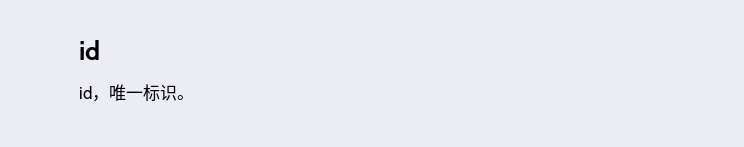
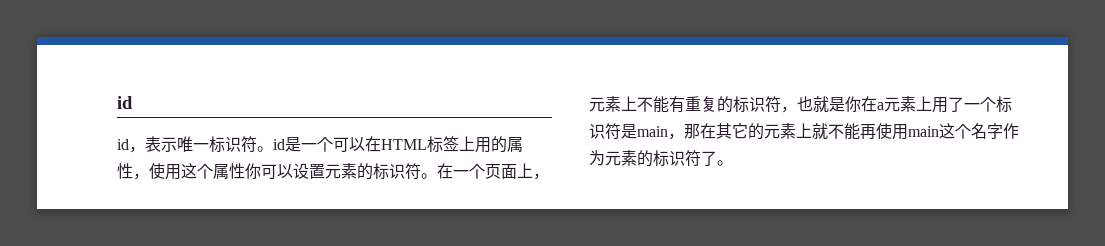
- id，唯一标识。
+ id，表示唯一标识符。id是一个可以在HTML标签上用的属性，使用这个属性你可以设置元素的标识符。在一个页面上，元素上不能有重复的标识符，也就是你在a元素上用了一个标识符是main，那在其它的元素上就不能再使用main这个名字作为元素的标识符了。

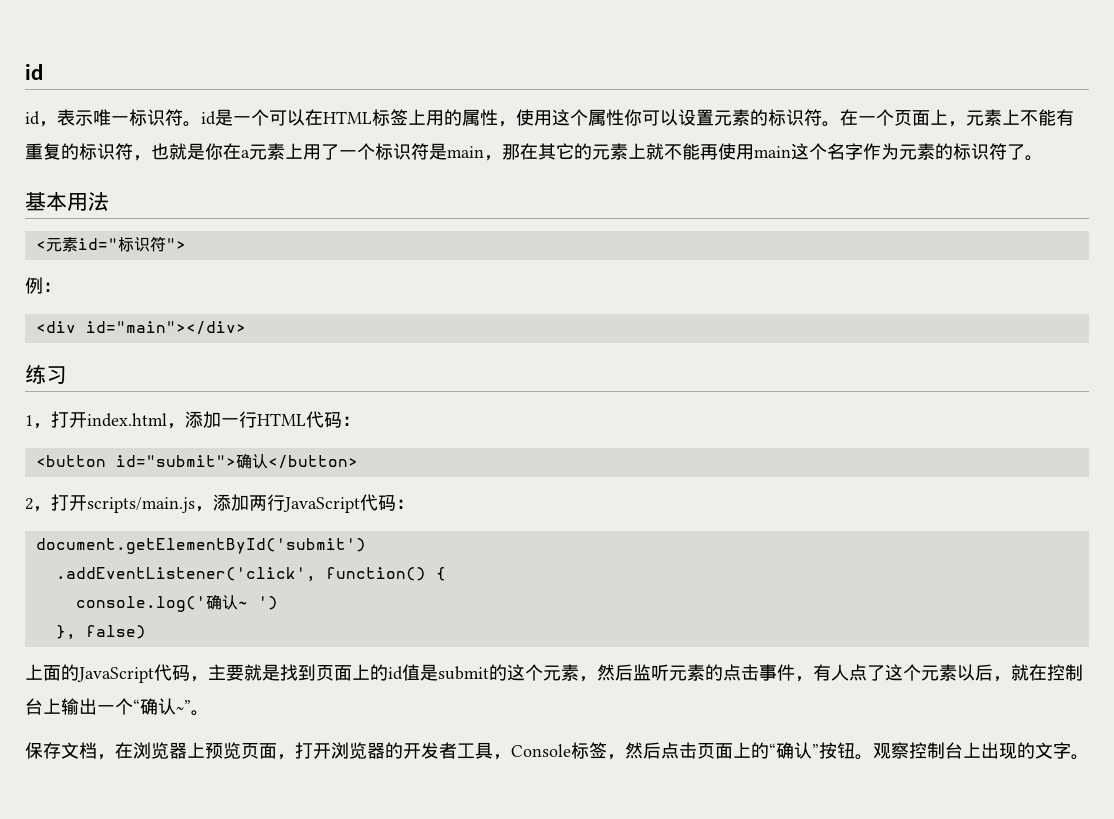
+ 基本用法
+ <元素id="标识符">
+ 例：
+ <div id="main"></div>
+ 练习
+ 1，打开index.html，添加一行HTML代码：
+ <button id="submit">确认</button>
+ 2，打开scripts/main.js，添加两行JavaScript代码：
+ document.getElementById('submit')
+ .addEventListener('click', function() {
+ console.log('确认~ ')
+ }, false)
+ 上面的JavaScript代码，主要就是找到页面上的id值是submit的这个元素，然后监听元素的点击事件，有人点了这个元素以后，就在控制台上输出一个“确认~”。
+ 保存文档，在浏览器上预览页面，打开浏览器的开发者工具，Console标签，然后点击页面上的“确认”按钮。观察控制台上出现的文字。

